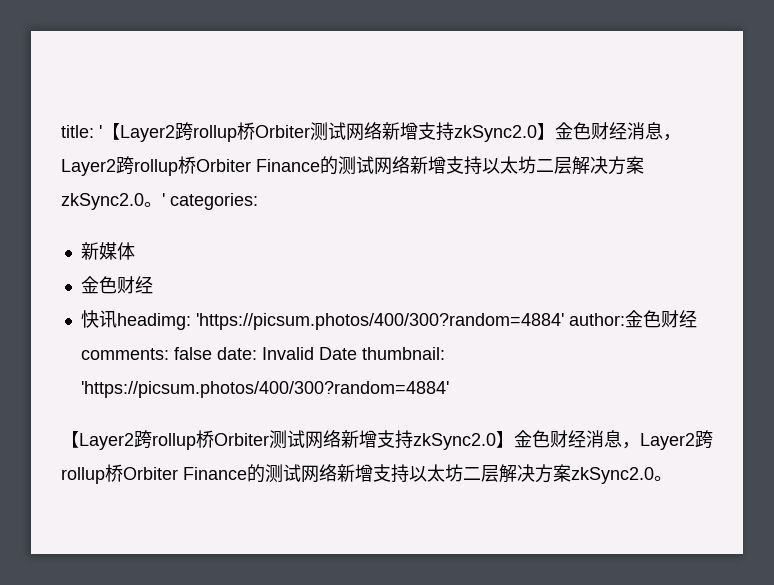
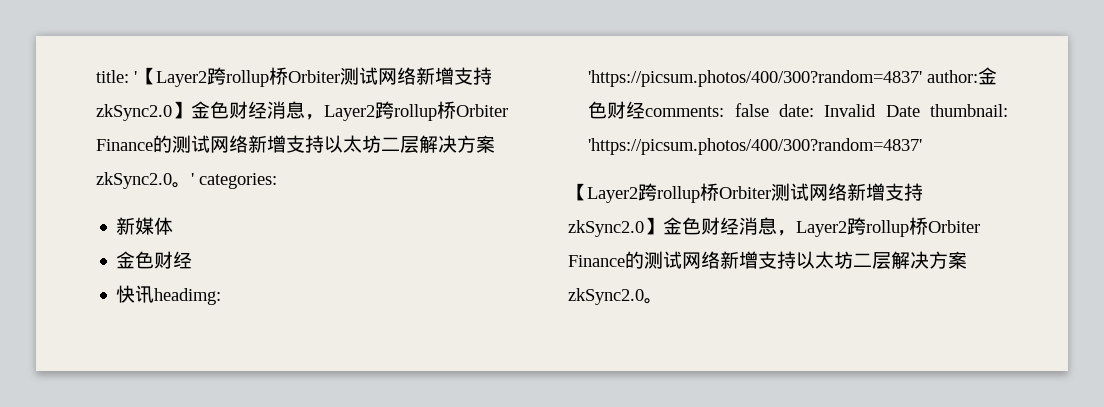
- 快讯headimg: 'https://picsum.photos/400/300?random=4884' author:金色财经comments: false date: Invalid Date thumbnail: 'https://picsum.photos/400/300?random=4884'
+ 快讯headimg: 'https://picsum.photos/400/300?random=4837' author:金色财经comments: false date: Invalid Date thumbnail: 'https://picsum.photos/400/300?random=4837'

